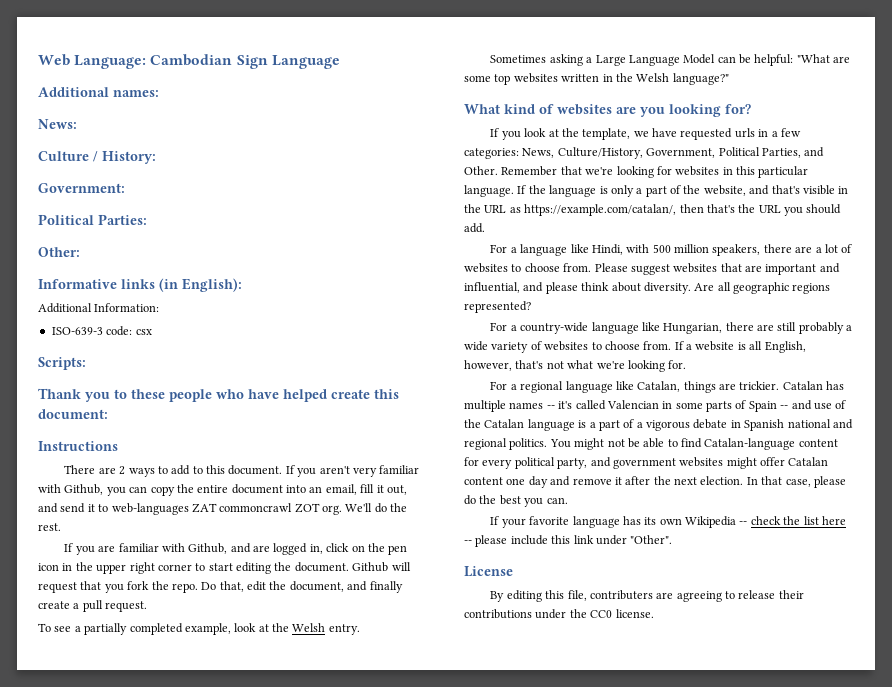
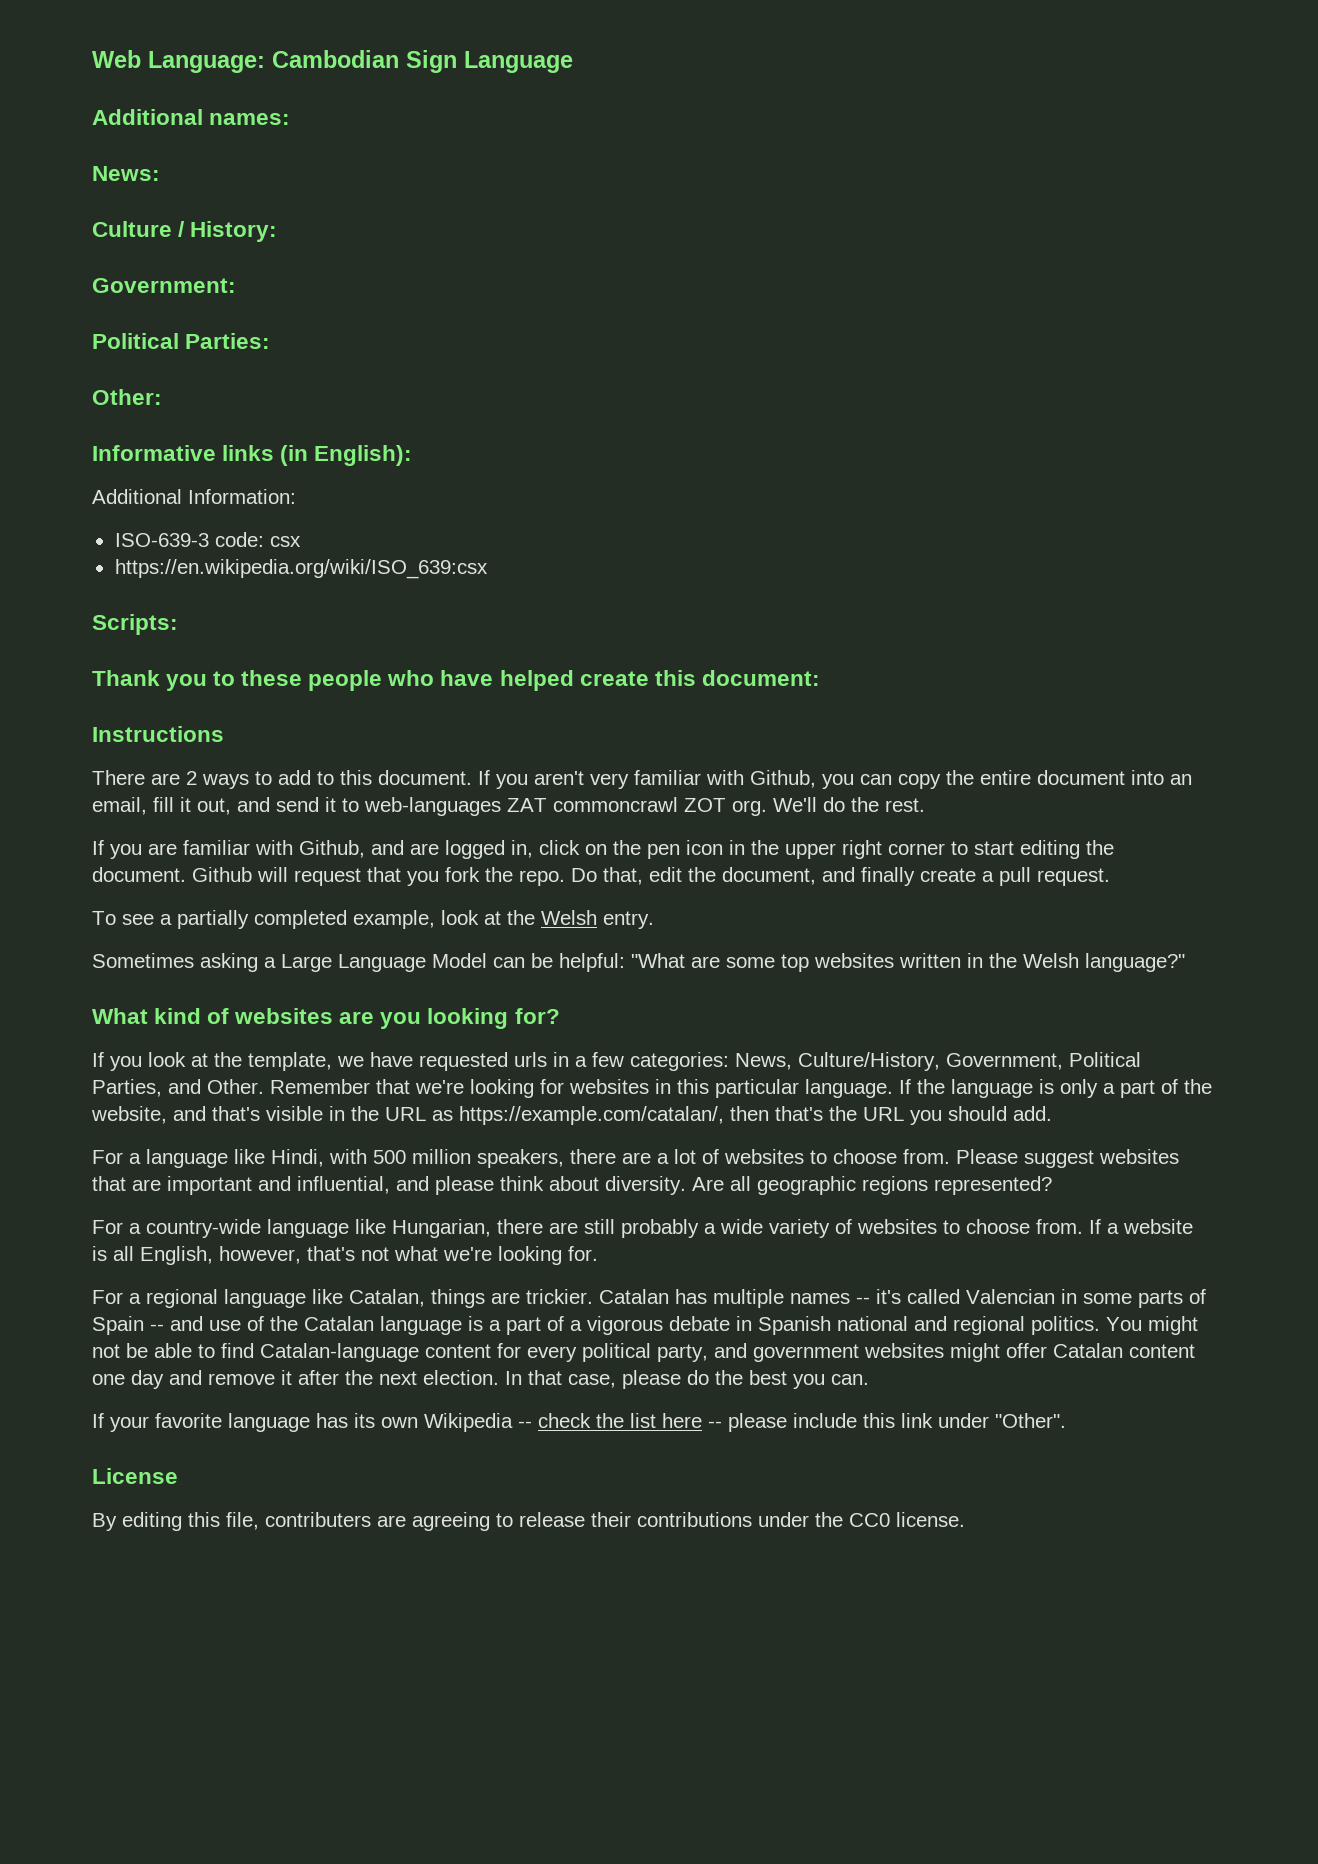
+ https://en.wikipedia.org/wiki/ISO_639:csx

